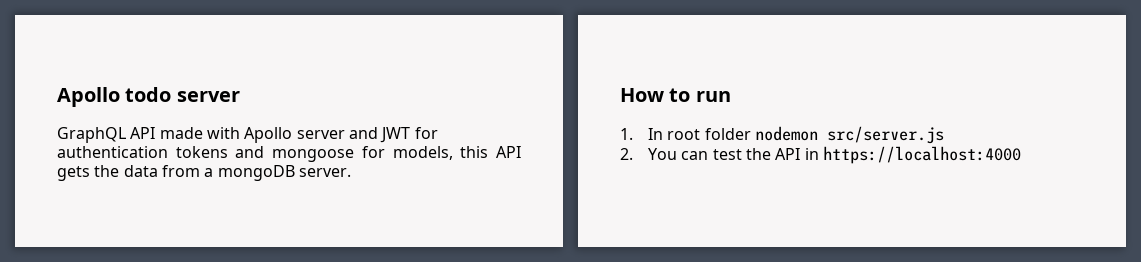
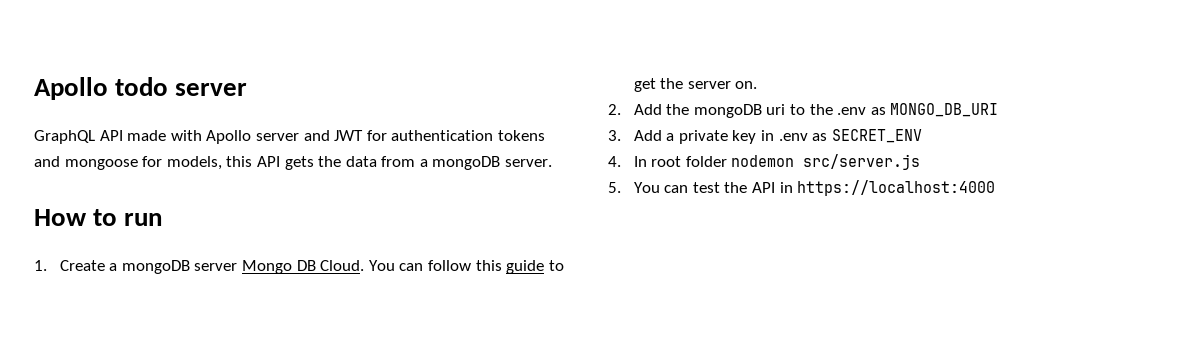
- 1. In root folder nodemon src/server.js
+ 1. Create a mongoDB server Mongo DB Cloud. You can follow this guide to get the server on.
+ 2. Add the mongoDB uri to the .env as MONGO_DB_URI
+ 3. Add a private key in .env as SECRET_ENV
+ 4. In root folder nodemon src/server.js
- 2. You can test the API in https://localhost:4000
+ 5. You can test the API in https://localhost:4000

